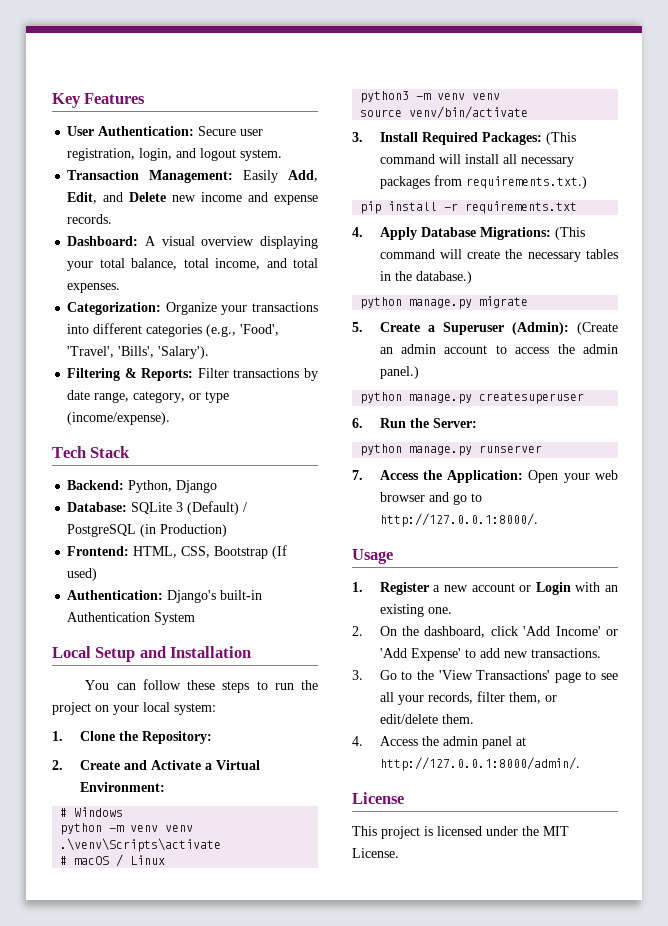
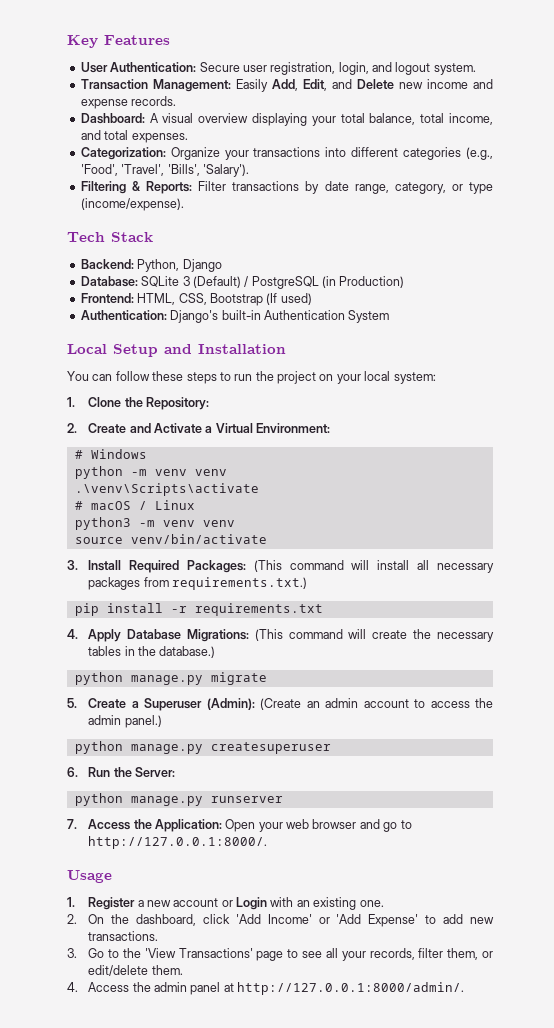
- License
- This project is licensed under the MIT License.

